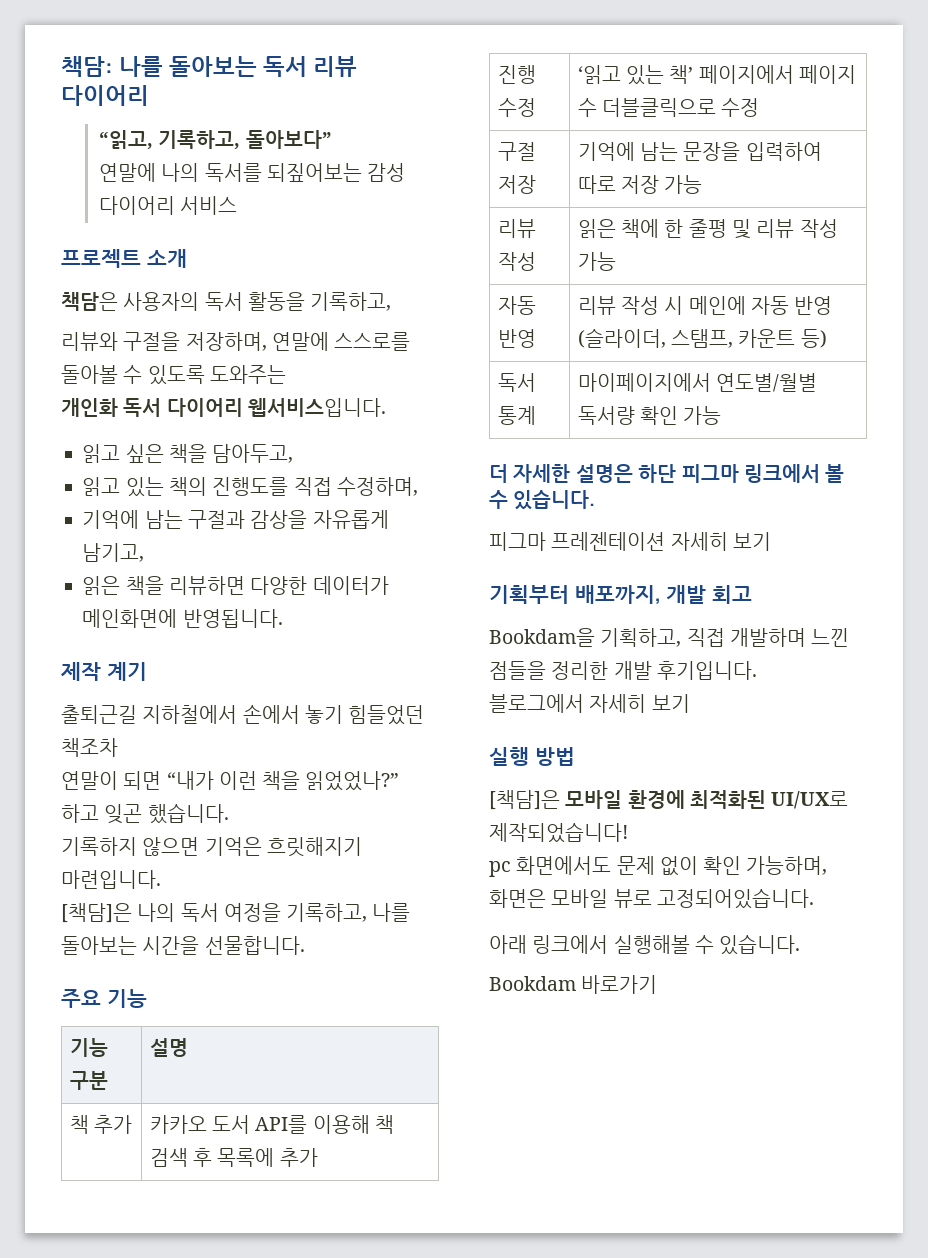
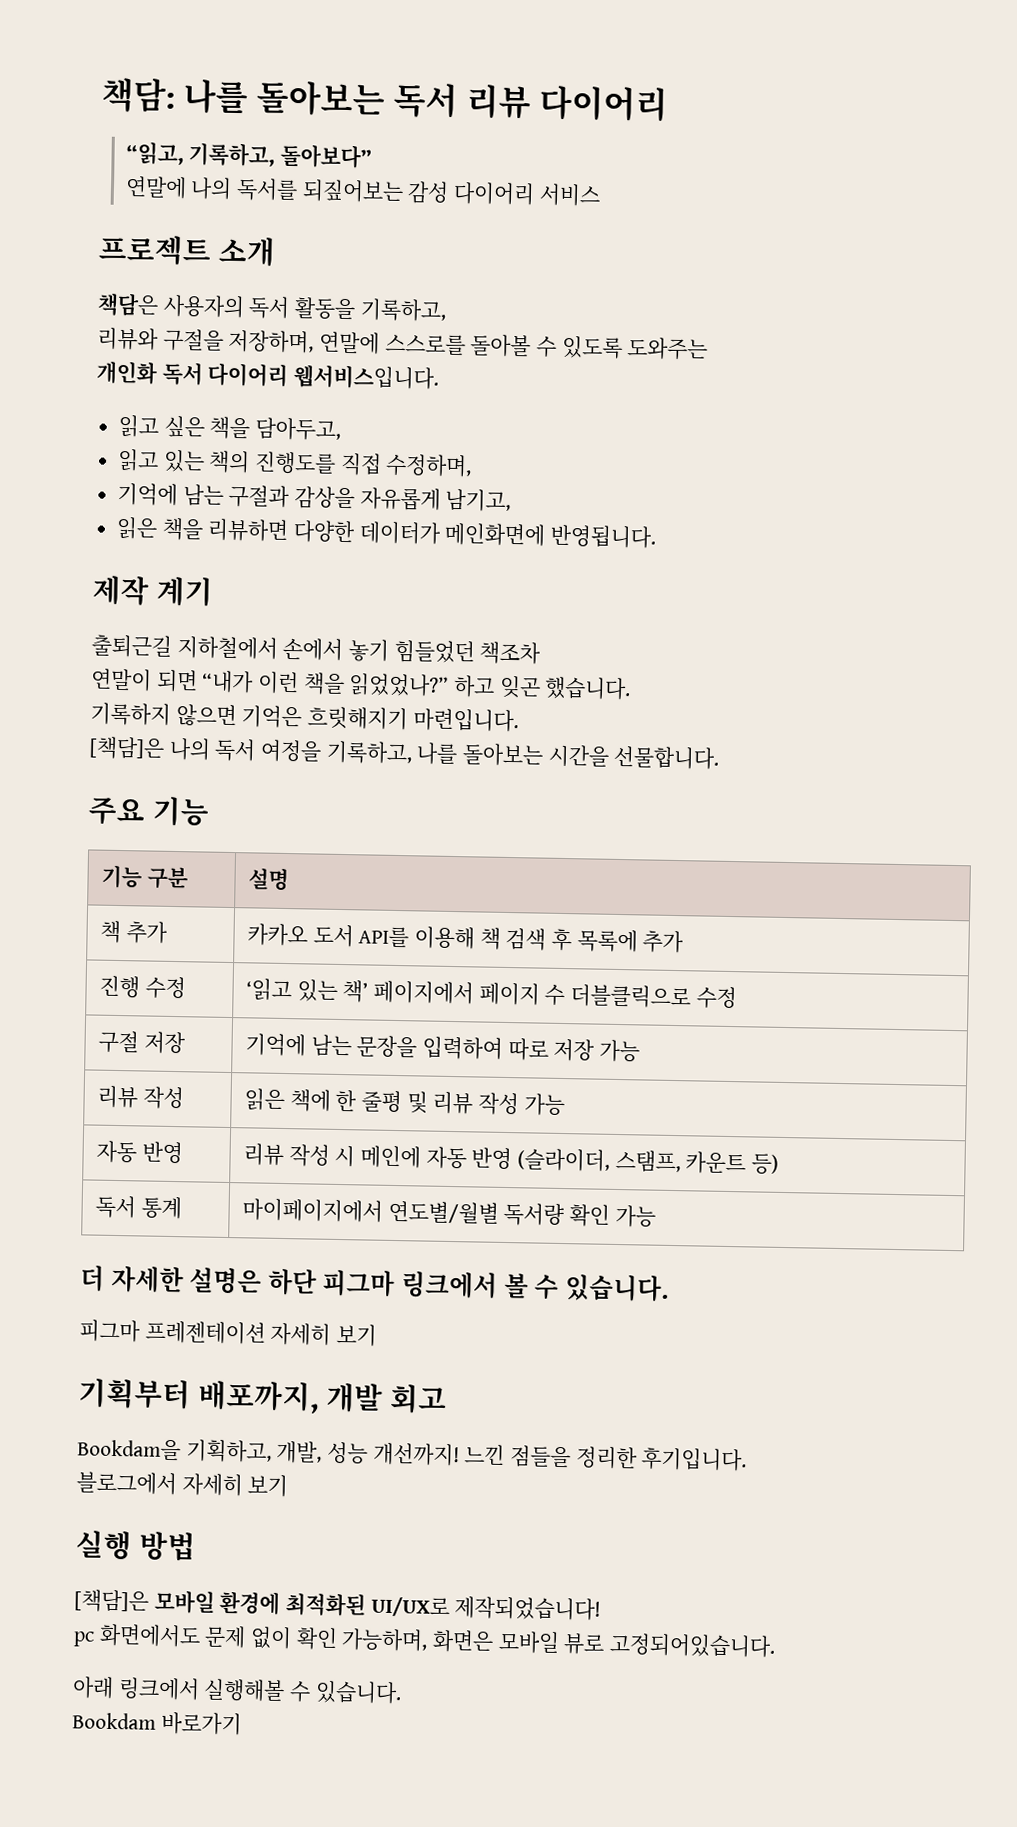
- Bookdam을 기획하고, 직접 개발하며 느낀 점들을 정리한 개발 후기입니다.
+ Bookdam을 기획하고, 개발, 성능 개선까지! 느낀 점들을 정리한 후기입니다.

